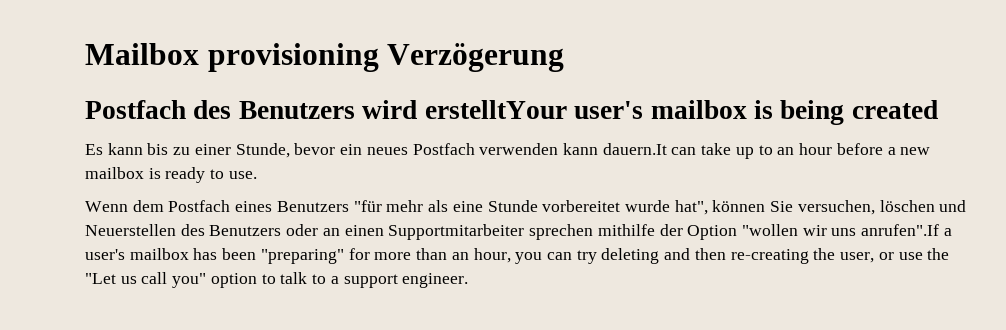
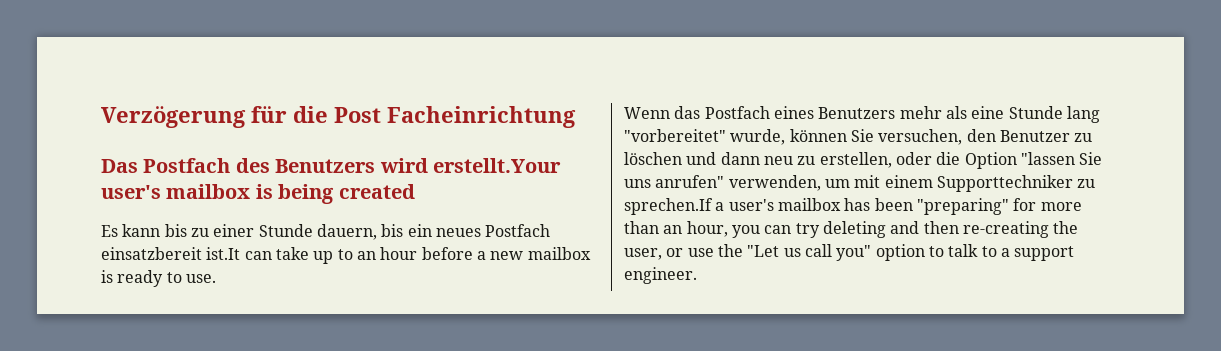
- Mailbox provisioning Verzögerung
- Postfach des Benutzers wird erstelltYour user's mailbox is being created
+ Verzögerung für die Post Facheinrichtung
+ Das Postfach des Benutzers wird erstellt.Your user's mailbox is being created
- Es kann bis zu einer Stunde, bevor ein neues Postfach verwenden kann dauern.It can take up to an hour before a new mailbox is ready to use.
+ Es kann bis zu einer Stunde dauern, bis ein neues Postfach einsatzbereit ist.It can take up to an hour before a new mailbox is ready to use.
- Wenn dem Postfach eines Benutzers "für mehr als eine Stunde vorbereitet wurde hat", können Sie versuchen, löschen und Neuerstellen des Benutzers oder an einen Supportmitarbeiter sprechen mithilfe der Option "wollen wir uns anrufen".If a user's mailbox has been "preparing" for more than an hour, you can try deleting and then re-creating the user, or use the "Let us call you" option to talk to a support engineer.
+ Wenn das Postfach eines Benutzers mehr als eine Stunde lang "vorbereitet" wurde, können Sie versuchen, den Benutzer zu löschen und dann neu zu erstellen, oder die Option "lassen Sie uns anrufen" verwenden, um mit einem Supporttechniker zu sprechen.If a user's mailbox has been "preparing" for more than an hour, you can try deleting and then re-creating the user, or use the "Let us call you" option to talk to a support engineer.

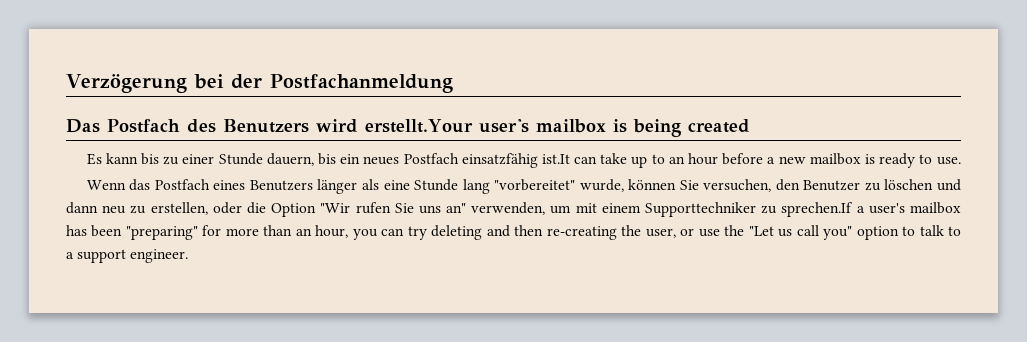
- Verzögerung für die Post Facheinrichtung
+ Verzögerung bei der Postfachanmeldung
- Es kann bis zu einer Stunde dauern, bis ein neues Postfach einsatzbereit ist.It can take up to an hour before a new mailbox is ready to use.
+ Es kann bis zu einer Stunde dauern, bis ein neues Postfach einsatzfähig ist.It can take up to an hour before a new mailbox is ready to use.
- Wenn das Postfach eines Benutzers mehr als eine Stunde lang "vorbereitet" wurde, können Sie versuchen, den Benutzer zu löschen und dann neu zu erstellen, oder die Option "lassen Sie uns anrufen" verwenden, um mit einem Supporttechniker zu sprechen.If a user's mailbox has been "preparing" for more than an hour, you can try deleting and then re-creating the user, or use the "Let us call you" option to talk to a support engineer.
+ Wenn das Postfach eines Benutzers länger als eine Stunde lang "vorbereitet" wurde, können Sie versuchen, den Benutzer zu löschen und dann neu zu erstellen, oder die Option "Wir rufen Sie uns an" verwenden, um mit einem Supporttechniker zu sprechen.If a user's mailbox has been "preparing" for more than an hour, you can try deleting and then re-creating the user, or use the "Let us call you" option to talk to a support engineer.

